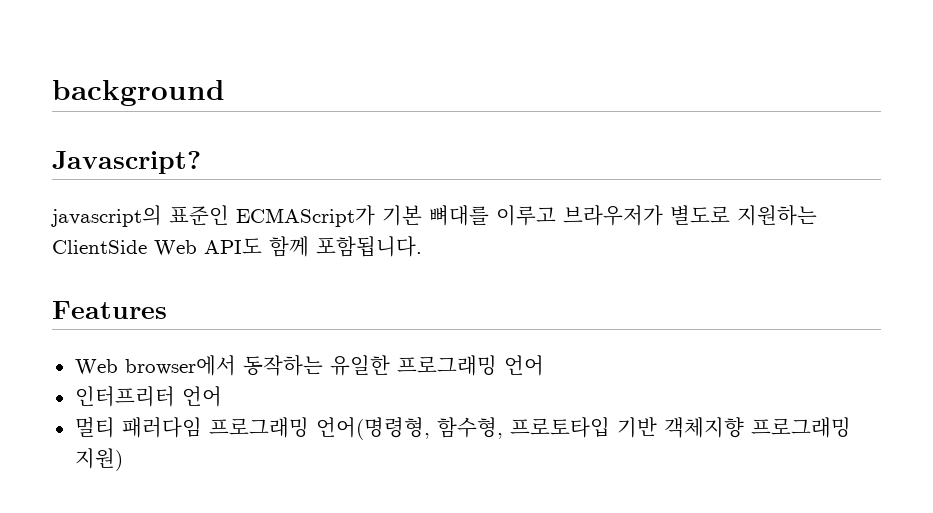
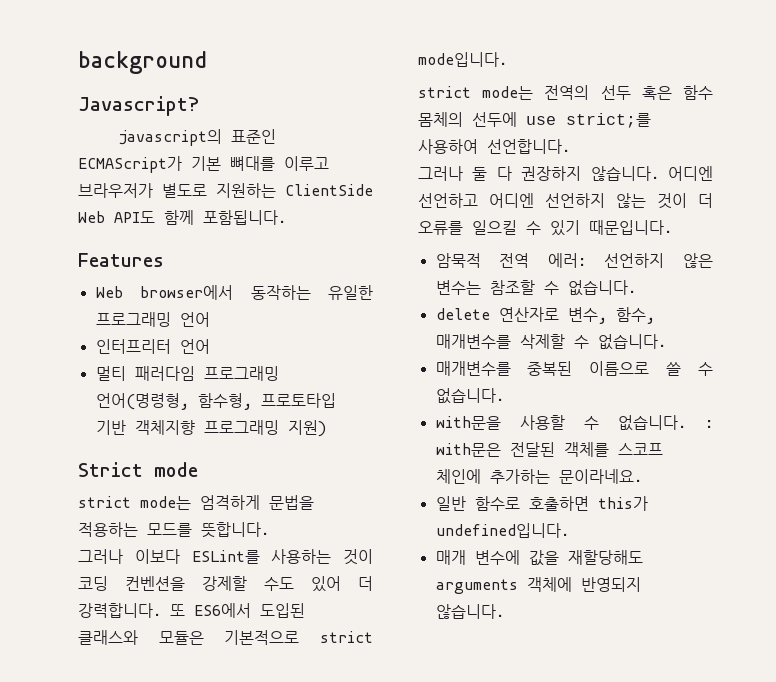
+ Strict mode
+ strict mode는 엄격하게 문법을 적용하는 모드를 뜻합니다.
+ 그러나 이보다 ESLint를 사용하는 것이 코딩 컨벤션을 강제할 수도 있어 더 강력합니다. 또 ES6에서 도입된 클래스와 모듈은 기본적으로 strict mode입니다.
+ strict mode는 전역의 선두 혹은 함수 몸체의 선두에 use strict;를 사용하여 선언합니다.
+ 그러나 둘 다 권장하지 않습니다. 어디엔 선언하고 어디엔 선언하지 않는 것이 더 오류를 일으킬 수 있기 때문입니다.
+ 암묵적 전역 에러: 선언하지 않은 변수는 참조할 수 없습니다.
+ delete 연산자로 변수, 함수, 매개변수를 삭제할 수 없습니다.
+ 매개변수를 중복된 이름으로 쓸 수 없습니다.
+ with문을 사용할 수 없습니다. : with문은 전달된 객체를 스코프 체인에 추가하는 문이라네요.
+ 일반 함수로 호출하면 this가 undefined입니다.
+ 매개 변수에 값을 재할당해도 arguments 객체에 반영되지 않습니다.

